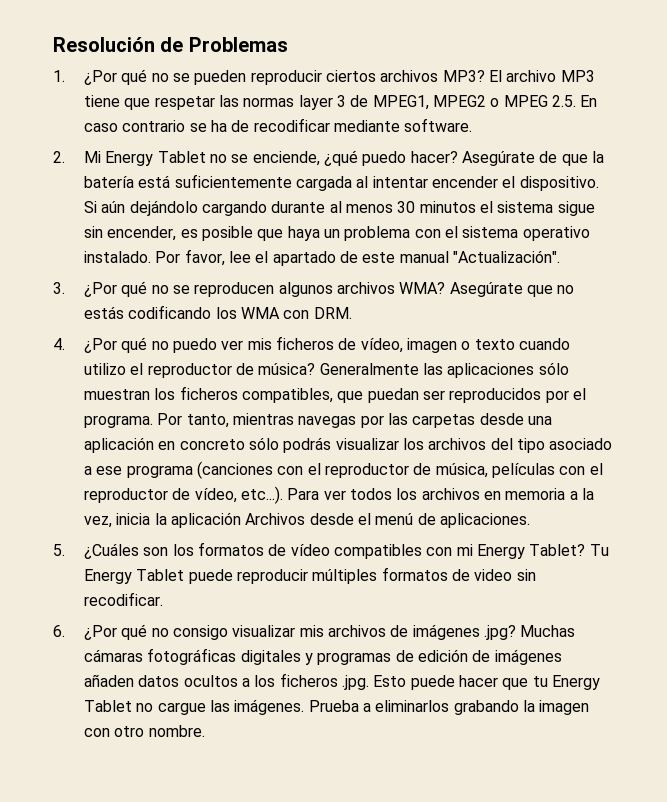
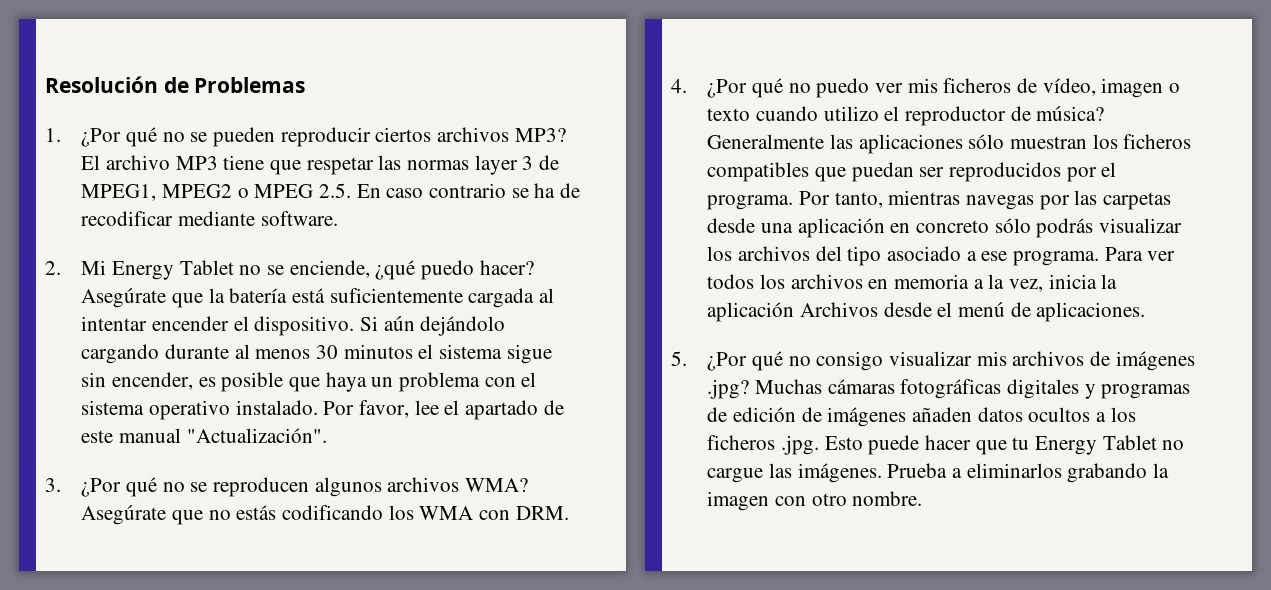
- Asegúrate de que la batería está suficientemente cargada al intentar encender el dispositivo.
+ Asegúrate que la batería está suficientemente cargada al intentar encender el dispositivo.
- Generalmente las aplicaciones sólo muestran los ficheros compatibles, que puedan ser reproducidos por el programa.
+ Generalmente las aplicaciones sólo muestran los ficheros compatibles que puedan ser reproducidos por el programa.
- Por tanto, mientras navegas por las carpetas desde una aplicación en concreto sólo podrás visualizar los archivos del tipo asociado a ese programa (canciones con el reproductor de música, películas con el reproductor de vídeo, etc...). Para ver todos los archivos en memoria a la vez, inicia la aplicación Archivos desde el menú de aplicaciones.
+ Por tanto, mientras navegas por las carpetas desde una aplicación en concreto sólo podrás visualizar los archivos del tipo asociado a ese programa. Para ver todos los archivos en memoria a la vez, inicia la aplicación Archivos desde el menú de aplicaciones.
- 5. ¿Cuáles son los formatos de vídeo compatibles con mi Energy Tablet? Tu Energy Tablet puede reproducir múltiples formatos de video sin recodificar.
- 6. ¿Por qué no consigo visualizar mis archivos de imágenes .jpg?
+ 5. ¿Por qué no consigo visualizar mis archivos de imágenes .jpg?

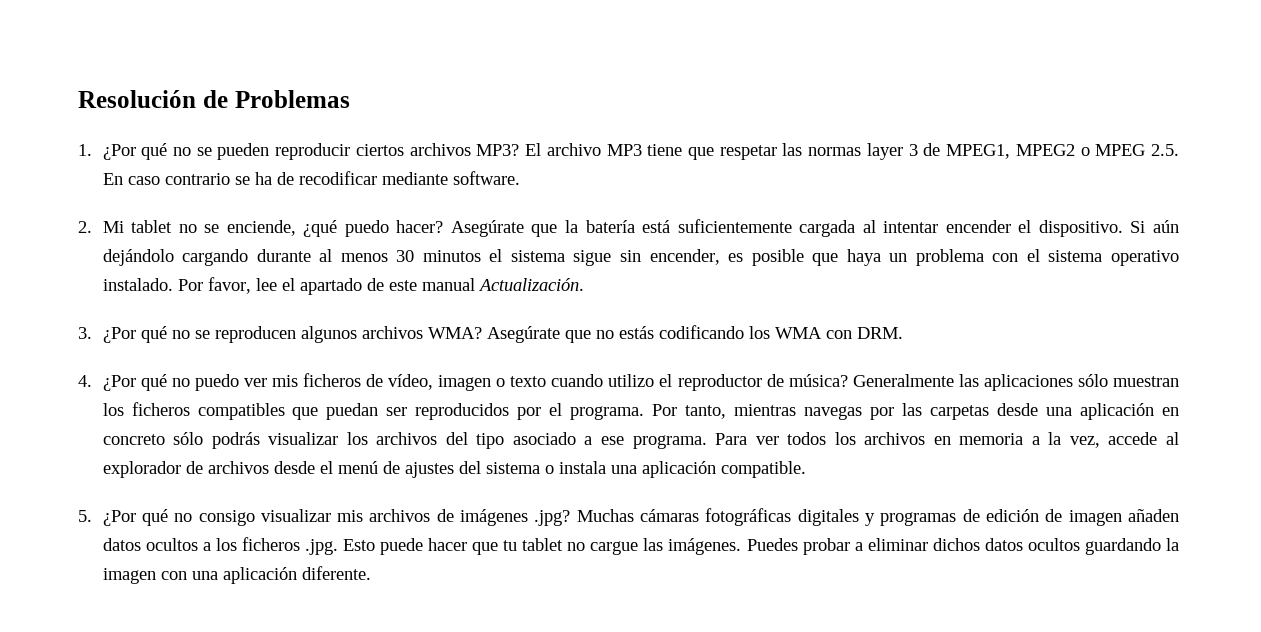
- 2. Mi Energy Tablet no se enciende, ¿qué puedo hacer?
+ 2. Mi tablet no se enciende, ¿qué puedo hacer?
- Por favor, lee el apartado de este manual "Actualización".
+ Por favor, lee el apartado de este manual Actualización.
- Para ver todos los archivos en memoria a la vez, inicia la aplicación Archivos desde el menú de aplicaciones.
+ Para ver todos los archivos en memoria a la vez, accede al explorador de archivos desde el menú de ajustes del sistema o instala una aplicación compatible.
- Muchas cámaras fotográficas digitales y programas de edición de imágenes añaden datos ocultos a los ficheros .jpg. Esto puede hacer que tu Energy Tablet no cargue las imágenes.
+ Muchas cámaras fotográficas digitales y programas de edición de imagen añaden datos ocultos a los ficheros .jpg. Esto puede hacer que tu tablet no cargue las imágenes.
- Prueba a eliminarlos grabando la imagen con otro nombre.
+ Puedes probar a eliminar dichos datos ocultos guardando la imagen con una aplicación diferente.

